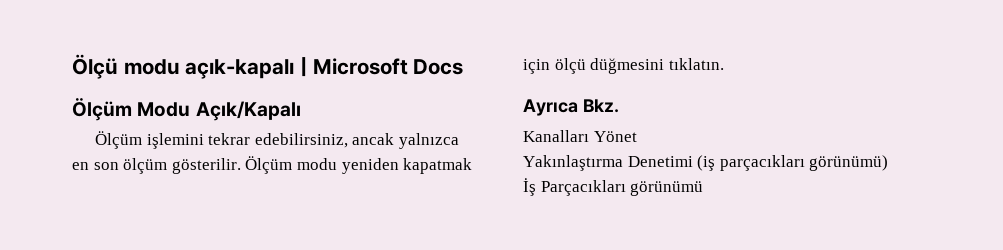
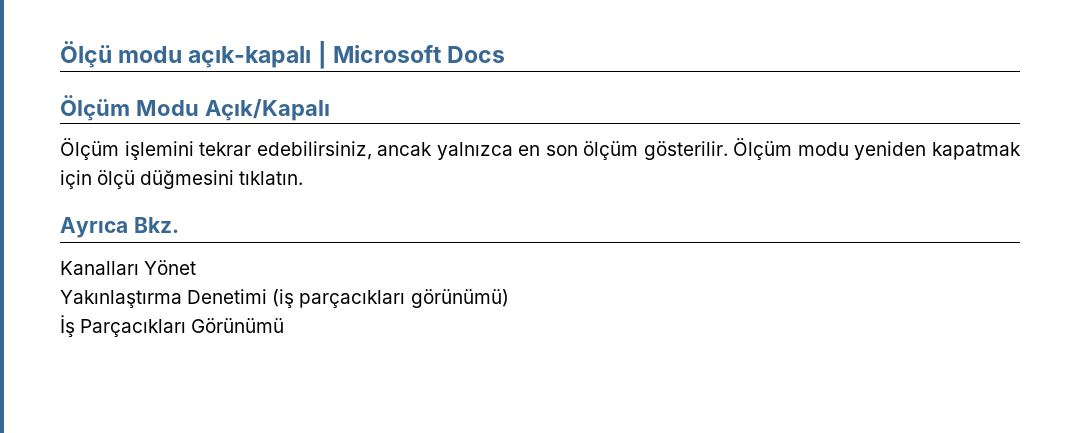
- İş Parçacıkları görünümü
+ İş Parçacıkları Görünümü

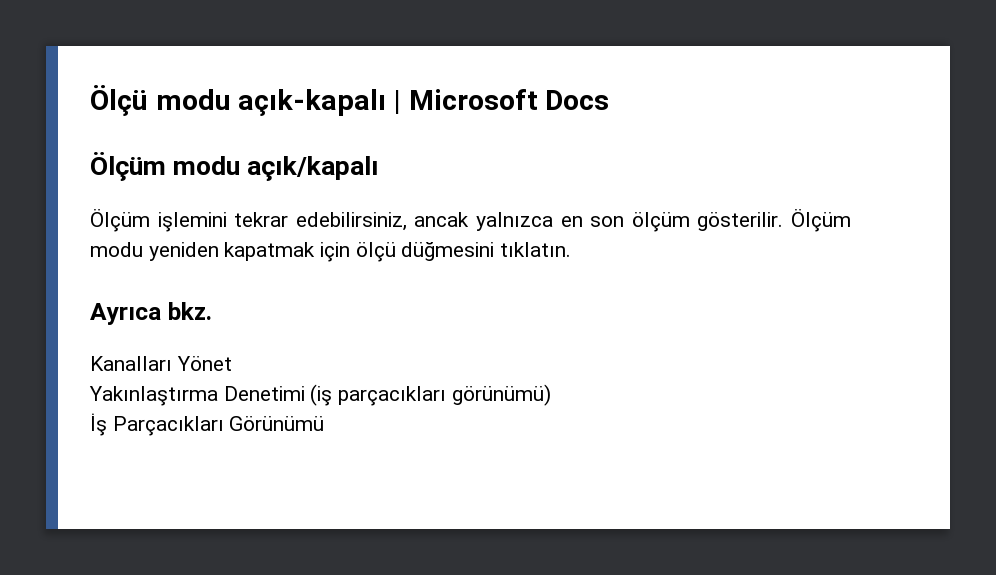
- Ölçüm Modu Açık/Kapalı
+ Ölçüm modu açık/kapalı
- Ayrıca Bkz.
+ Ayrıca bkz.

